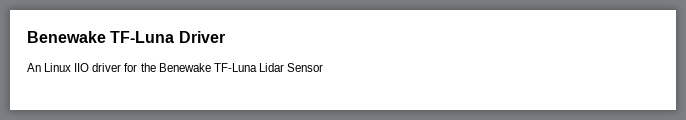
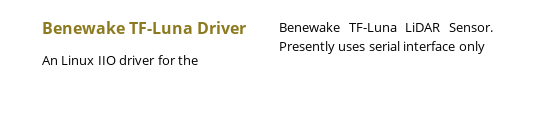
- An Linux IIO driver for the Benewake TF-Luna Lidar Sensor
+ An Linux IIO driver for the Benewake TF-Luna LiDAR Sensor. Presently uses serial interface only

